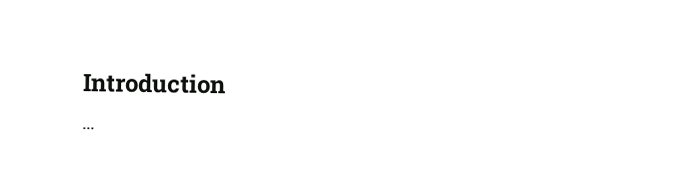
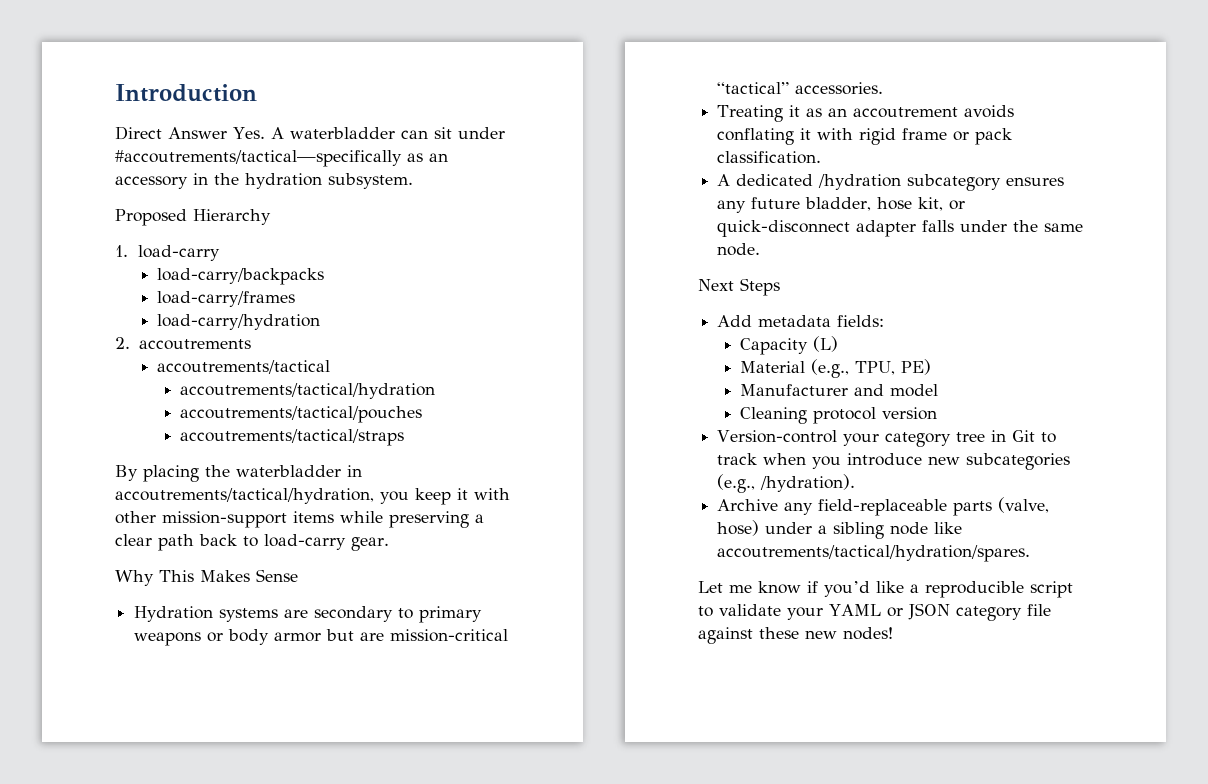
- ...
+ Direct Answer Yes. A waterbladder can sit under #accoutrements/tactical—specifically as an accessory in the hydration subsystem.
+ Proposed Hierarchy
+ 1. load-carry
+ load-carry/backpacks
+ load-carry/frames
+ load-carry/hydration
+ 2. accoutrements
+ accoutrements/tactical
+ accoutrements/tactical/hydration
+ accoutrements/tactical/pouches
+ accoutrements/tactical/straps
+ By placing the waterbladder in accoutrements/tactical/hydration, you keep it with other mission-support items while preserving a clear path back to load-carry gear.
+ Why This Makes Sense
+ Hydration systems are secondary to primary weapons or body armor but are mission-critical “tactical” accessories.
+ Treating it as an accoutrement avoids conflating it with rigid frame or pack classification.
+ A dedicated /hydration subcategory ensures any future bladder, hose kit, or quick-disconnect adapter falls under the same node.
+ Next Steps
+ Add metadata fields:
+ Capacity (L)
+ Material (e.g., TPU, PE)
+ Manufacturer and model
+ Cleaning protocol version
+ Version-control your category tree in Git to track when you introduce new subcategories (e.g., /hydration).
+ Archive any field-replaceable parts (valve, hose) under a sibling node like accoutrements/tactical/hydration/spares.
+ Let me know if you’d like a reproducible script to validate your YAML or JSON category file against these new nodes!

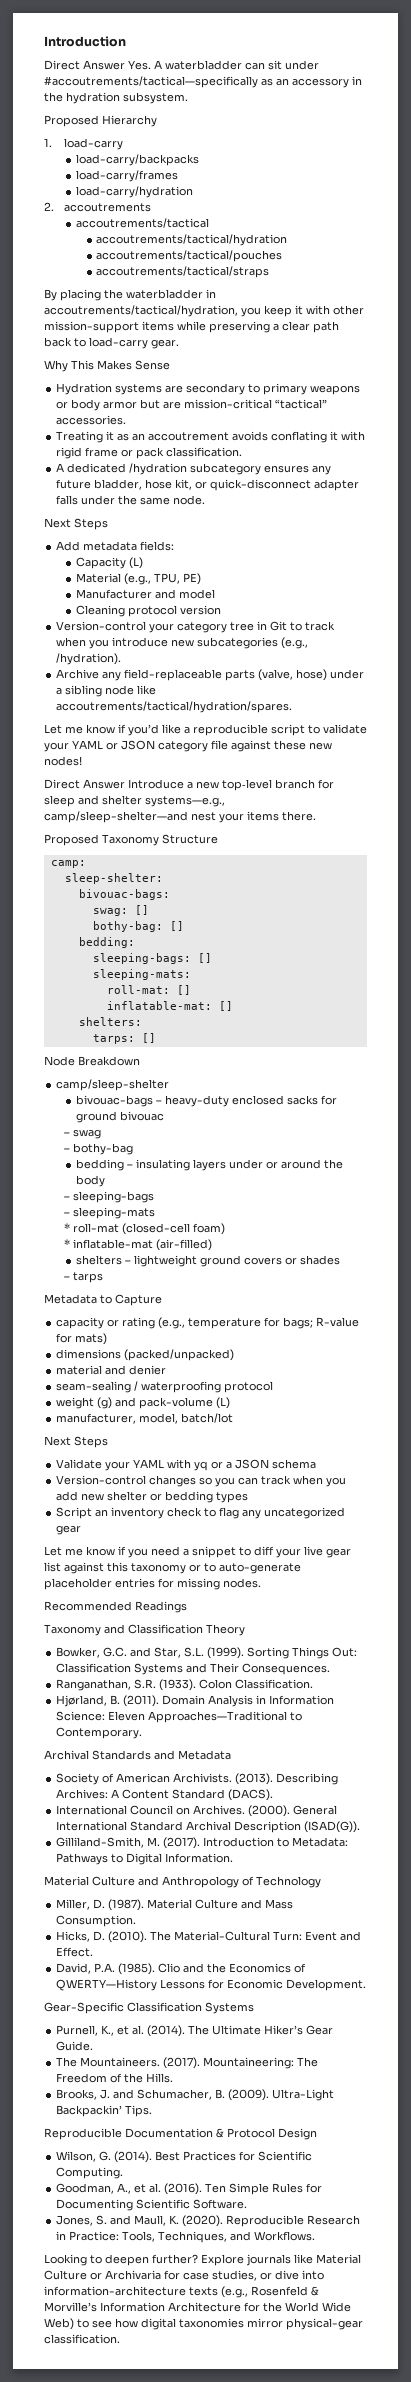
+ Direct Answer Introduce a new top‐level branch for sleep and shelter systems—e.g., camp/sleep-shelter—and nest your items there.
+ Proposed Taxonomy Structure
+ camp:
+ sleep-shelter:
+ bivouac-bags:
+ swag: []
+ bothy-bag: []
+ bedding:
+ sleeping-bags: []
+ sleeping-mats:
+ roll-mat: []
+ inflatable-mat: []
+ shelters:
+ tarps: []
+ Node Breakdown
+ camp/sleep-shelter
+ bivouac-bags – heavy-duty enclosed sacks for ground bivouac
+ – swag
+ – bothy-bag
+ bedding – insulating layers under or around the body
+ – sleeping-bags
+ – sleeping-mats
+ * roll-mat (closed-cell foam)
+ * inflatable-mat (air-filled)
+ shelters – lightweight ground covers or shades
+ – tarps
+ Metadata to Capture
+ capacity or rating (e.g., temperature for bags; R-value for mats)
+ dimensions (packed/unpacked)
+ material and denier
+ seam-sealing / waterproofing protocol
+ weight (g) and pack-volume (L)
+ manufacturer, model, batch/lot
+ Next Steps
+ Validate your YAML with yq or a JSON schema
+ Version-control changes so you can track when you add new shelter or bedding types
+ Script an inventory check to flag any uncategorized gear
+ Let me know if you need a snippet to diff your live gear list against this taxonomy or to auto-generate placeholder entries for missing nodes.
+ Recommended Readings
+ Taxonomy and Classification Theory
+ Bowker, G.C. and Star, S.L. (1999). Sorting Things Out: Classification Systems and Their Consequences.
+ Ranganathan, S.R. (1933). Colon Classification.
+ Hjørland, B. (2011). Domain Analysis in Information Science: Eleven Approaches—Traditional to Contemporary.
+ Archival Standards and Metadata
+ Society of American Archivists. (2013). Describing Archives: A Content Standard (DACS).
+ International Council on Archives. (2000). General International Standard Archival Description (ISAD(G)).
+ Gilliland-Smith, M. (2017). Introduction to Metadata: Pathways to Digital Information.
+ Material Culture and Anthropology of Technology
+ Miller, D. (1987). Material Culture and Mass Consumption.
+ Hicks, D. (2010). The Material-Cultural Turn: Event and Effect.
+ David, P.A. (1985). Clio and the Economics of QWERTY—History Lessons for Economic Development.
+ Gear-Specific Classification Systems
+ Purnell, K., et al. (2014). The Ultimate Hiker’s Gear Guide.
+ The Mountaineers. (2017). Mountaineering: The Freedom of the Hills.
+ Brooks, J. and Schumacher, B. (2009). Ultra-Light Backpackin’ Tips.
+ Reproducible Documentation & Protocol Design
+ Wilson, G. (2014). Best Practices for Scientific Computing.
+ Goodman, A., et al. (2016). Ten Simple Rules for Documenting Scientific Software.
+ Jones, S. and Maull, K. (2020). Reproducible Research in Practice: Tools, Techniques, and Workflows.
+ Looking to deepen further? Explore journals like Material Culture or Archivaria for case studies, or dive into information-architecture texts (e.g., Rosenfeld & Morville’s Information Architecture for the World Wide Web) to see how digital taxonomies mirror physical-gear classification.

